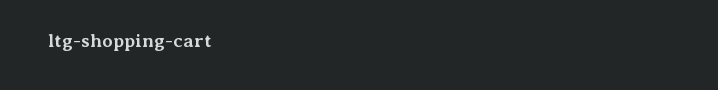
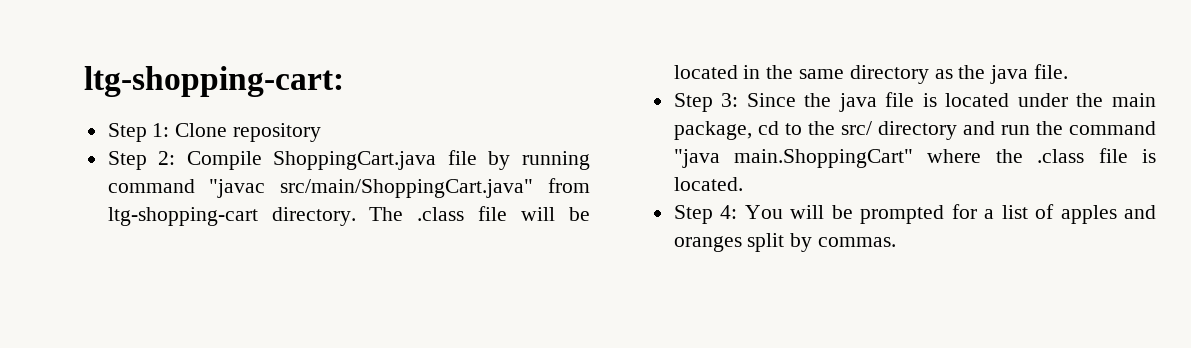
- ltg-shopping-cart
+ ltg-shopping-cart:
+ Step 1: Clone repository
+ Step 2: Compile ShoppingCart.java file by running command "javac src/main/ShoppingCart.java" from ltg-shopping-cart directory. The .class file will be located in the same directory as the java file.
+ Step 3: Since the java file is located under the main package, cd to the src/ directory and run the command "java main.ShoppingCart" where the .class file is located.
+ Step 4: You will be prompted for a list of apples and oranges split by commas.

